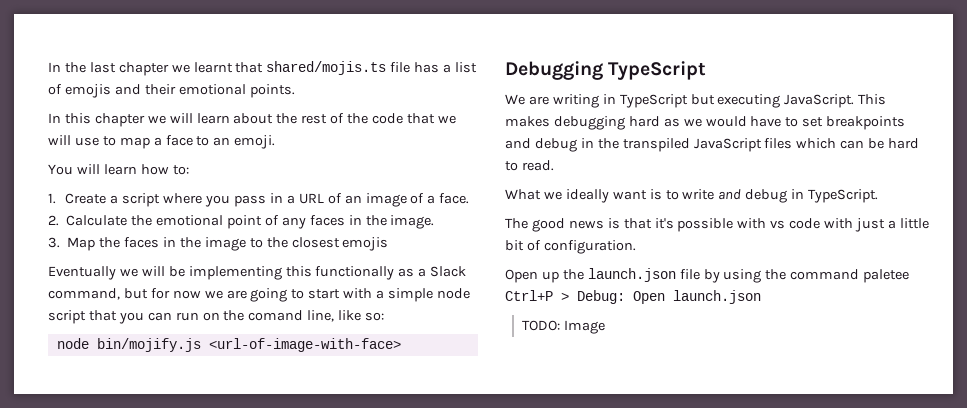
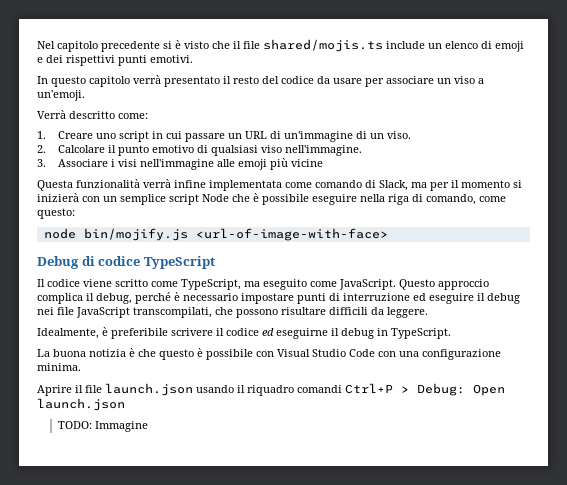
- In the last chapter we learnt that shared/mojis.ts file has a list of emojis and their emotional points.
- In this chapter we will learn about the rest of the code that we will use to map a face to an emoji.
- You will learn how to:
- 1. Create a script where you pass in a URL of an image of a face.
- 2. Calculate the emotional point of any faces in the image.
- 3. Map the faces in the image to the closest emojis
- Eventually we will be implementing this functionally as a Slack command, but for now we are going to start with a simple node script that you can run on the comand line, like so:
+ Nel capitolo precedente si è visto che il file shared/mojis.ts include un elenco di emoji e dei rispettivi punti emotivi.
+ In questo capitolo verrà presentato il resto del codice da usare per associare un viso a un'emoji.
+ Verrà descritto come:
+ 1. Creare uno script in cui passare un URL di un'immagine di un viso.
+ 2. Calcolare il punto emotivo di qualsiasi viso nell'immagine.
+ 3. Associare i visi nell'immagine alle emoji più vicine
+ Questa funzionalità verrà infine implementata come comando di Slack, ma per il momento si inizierà con un semplice script Node che è possibile eseguire nella riga di comando, come questo:
  node bin/mojify.js <url-of-image-with-face>
- Debugging TypeScript
- We are writing in TypeScript but executing JavaScript. This makes debugging hard as we would have to set breakpoints and debug in the transpiled JavaScript files which can be hard to read.
- What we ideally want is to write and debug in TypeScript.
- The good news is that it's possible with vs code with just a little bit of configuration.
- Open up the launch.json file by using the command paletee Ctrl+P > Debug: Open launch.json
+ Debug di codice TypeScript
+ Il codice viene scritto come TypeScript, ma eseguito come JavaScript. Questo approccio complica il debug, perché è necessario impostare punti di interruzione ed eseguire il debug nei file JavaScript transcompilati, che possono risultare difficili da leggere.
+ Idealmente, è preferibile scrivere il codice ed eseguirne il debug in TypeScript.
+ La buona notizia è che questo è possibile con Visual Studio Code con una configurazione minima.
+ Aprire il file launch.json usando il riquadro comandi Ctrl+P > Debug: Open launch.json
- TODO: Image
+ TODO: Immagine

